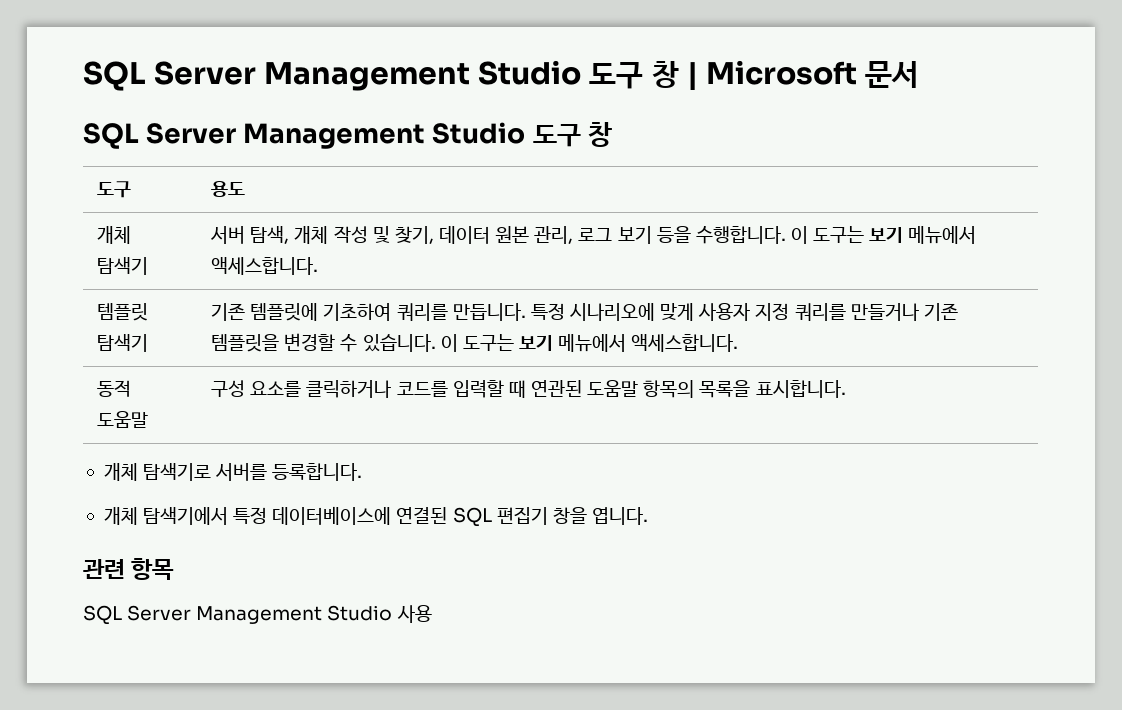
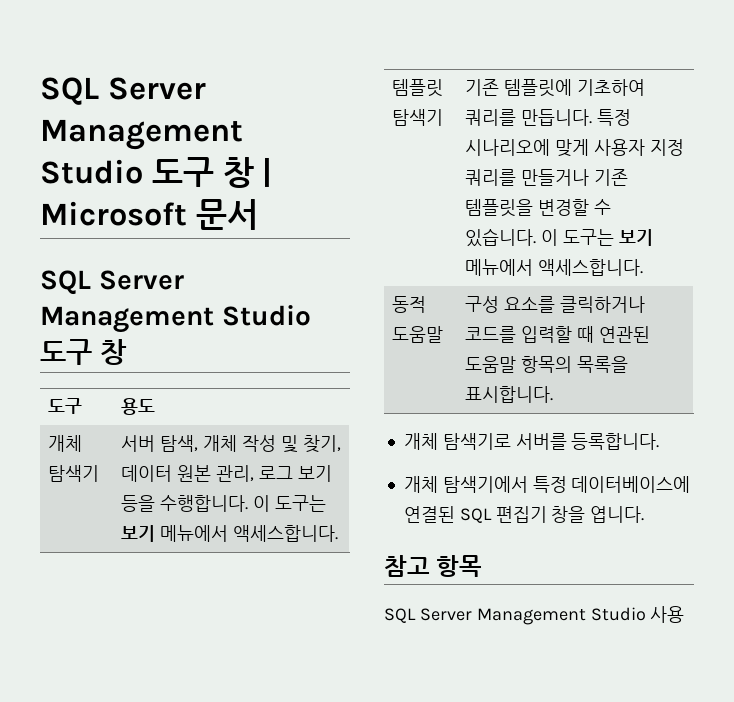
- 관련 항목
+ 참고 항목

